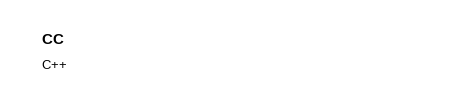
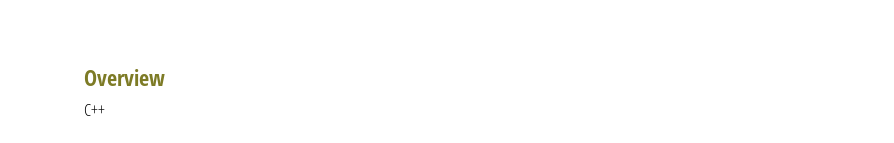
- CC
+ Overview

